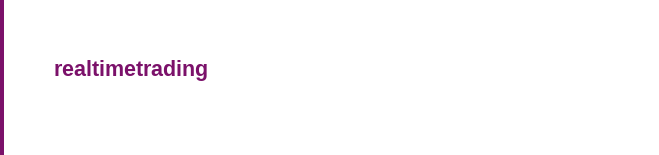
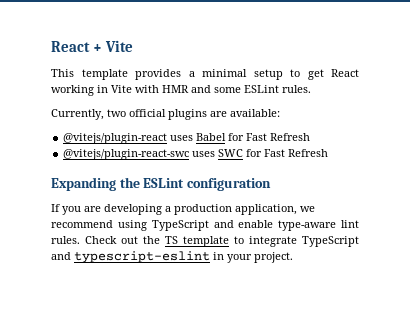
- realtimetrading
+ React + Vite
+ This template provides a minimal setup to get React working in Vite with HMR and some ESLint rules.
+ Currently, two official plugins are available:
+ @vitejs/plugin-react uses Babel for Fast Refresh
+ @vitejs/plugin-react-swc uses SWC for Fast Refresh
+ Expanding the ESLint configuration
+ If you are developing a production application, we recommend using TypeScript and enable type-aware lint rules. Check out the TS template to integrate TypeScript and typescript-eslint in your project.

